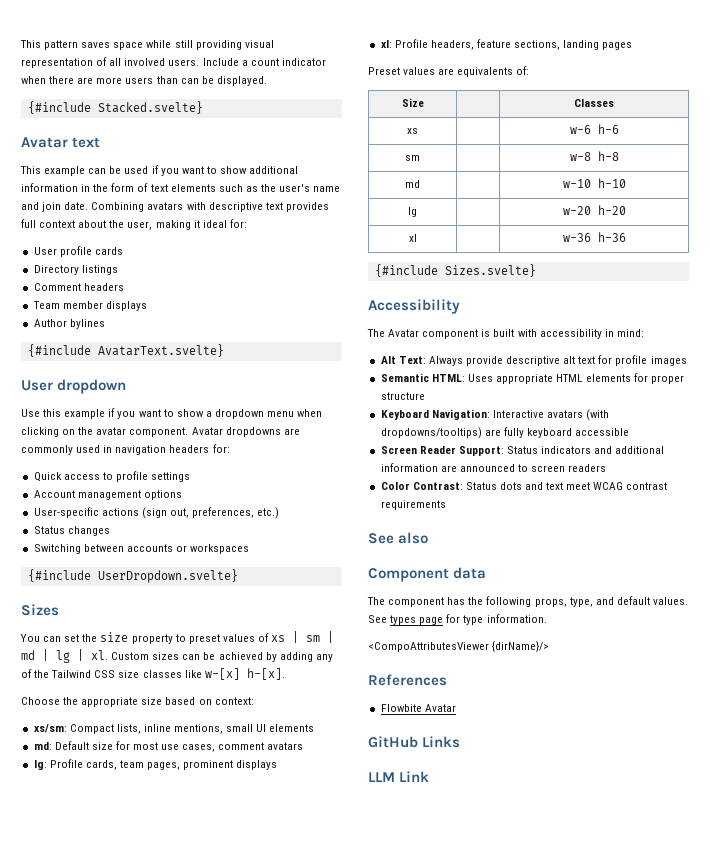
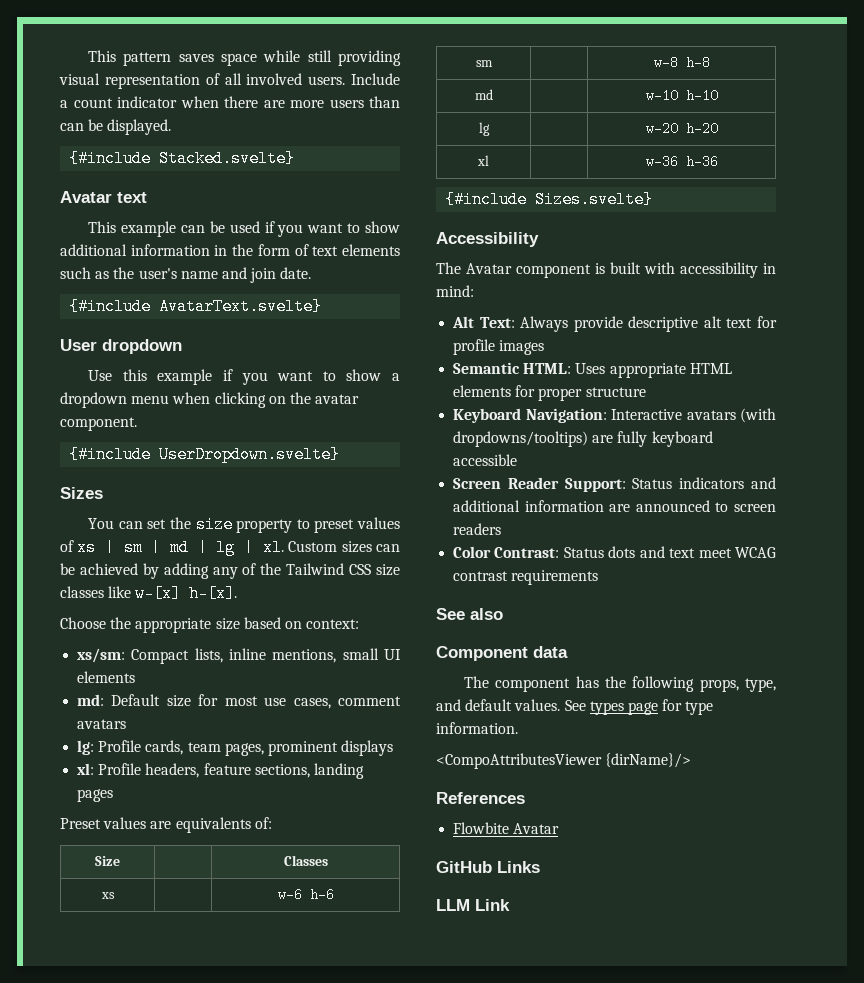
- Combining avatars with descriptive text provides full context about the user, making it ideal for:
- User profile cards
- Directory listings
- Comment headers
- Team member displays
- Author bylines
- Avatar dropdowns are commonly used in navigation headers for:
- Quick access to profile settings
- Account management options
- User-specific actions (sign out, preferences, etc.)
- Status changes
- Switching between accounts or workspaces

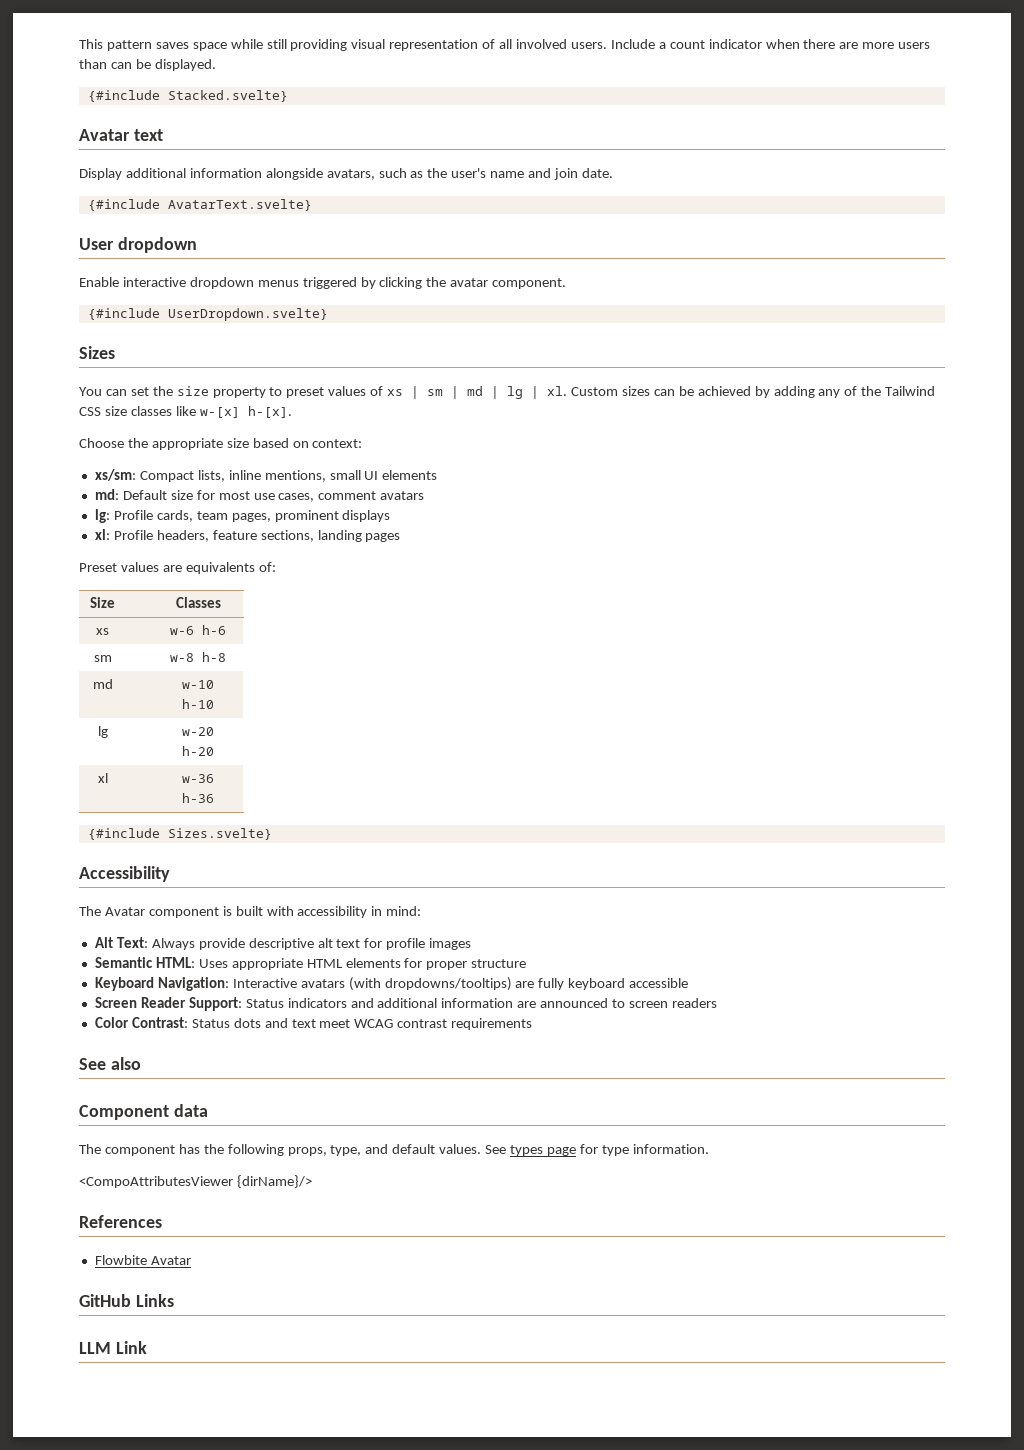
- This example can be used if you want to show additional information in the form of text elements such as the user's name and join date.
+ Display additional information alongside avatars, such as the user's name and join date.
- Use this example if you want to show a dropdown menu when clicking on the avatar component.
+ Enable interactive dropdown menus triggered by clicking the avatar component.

